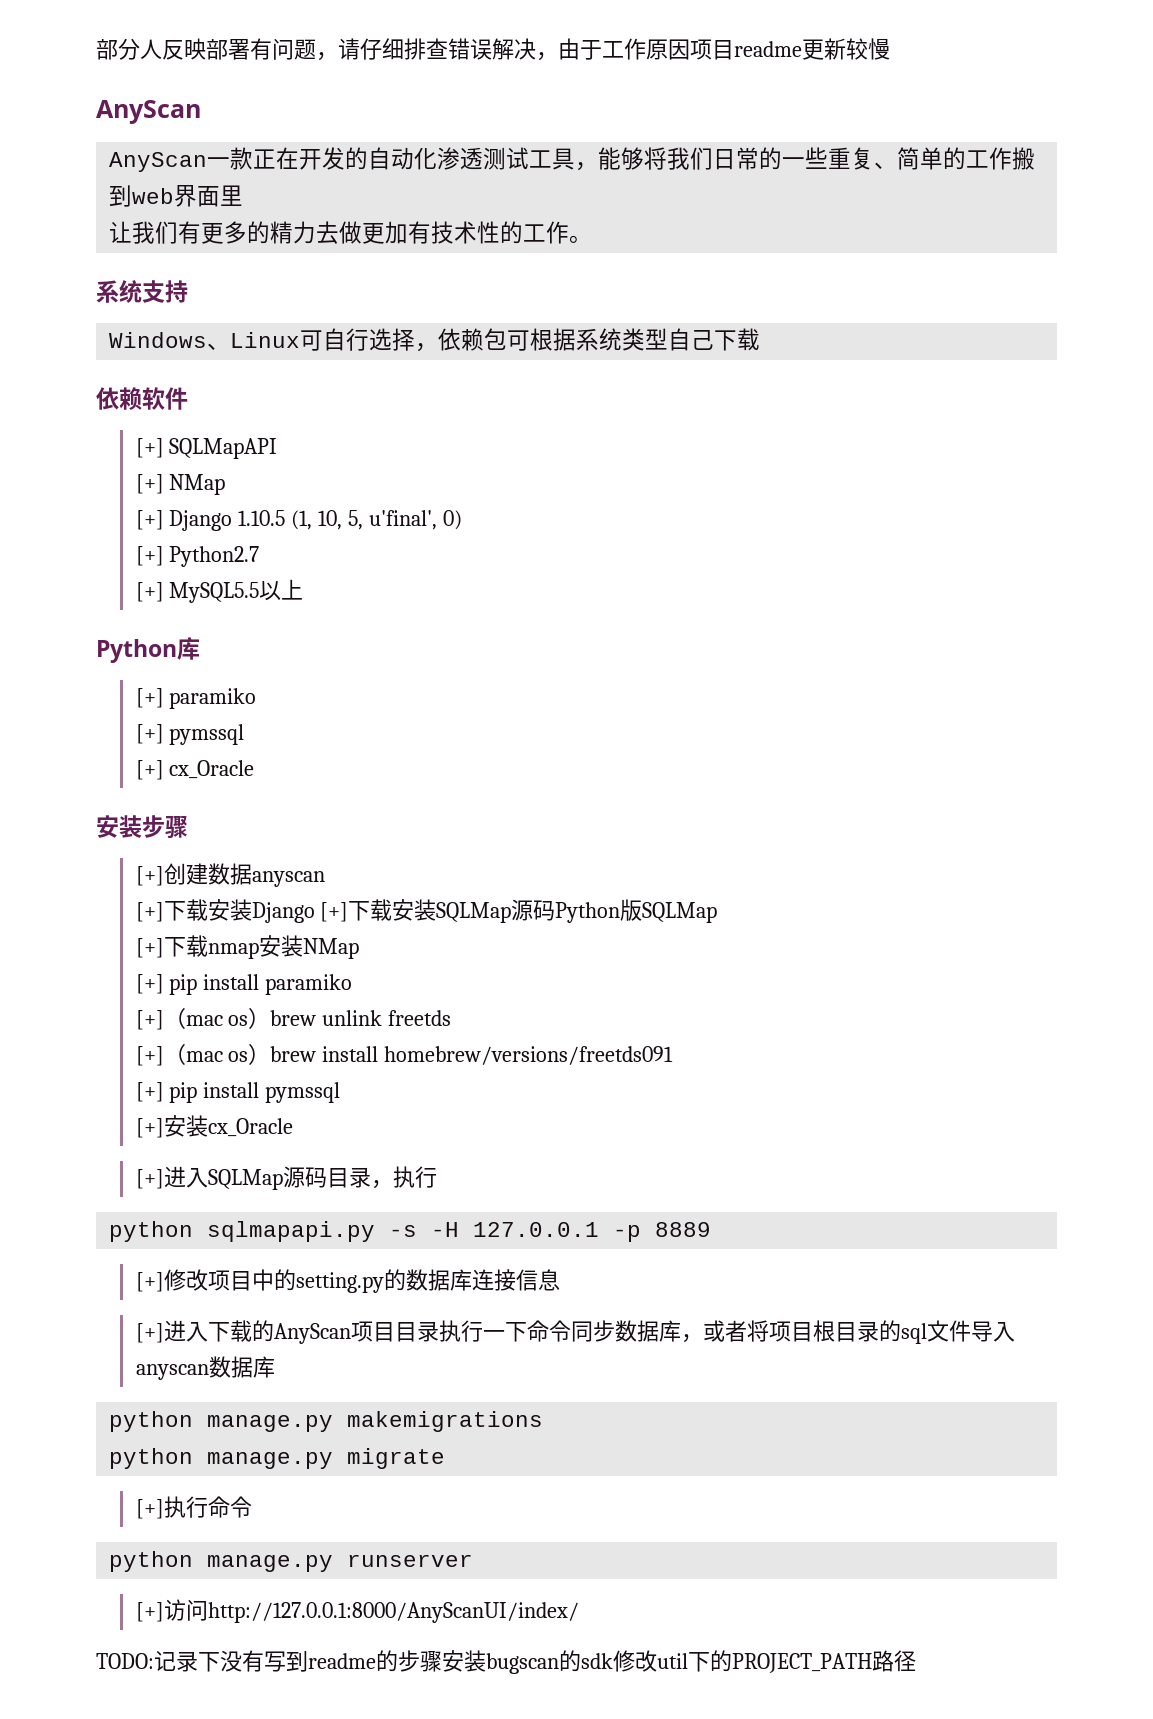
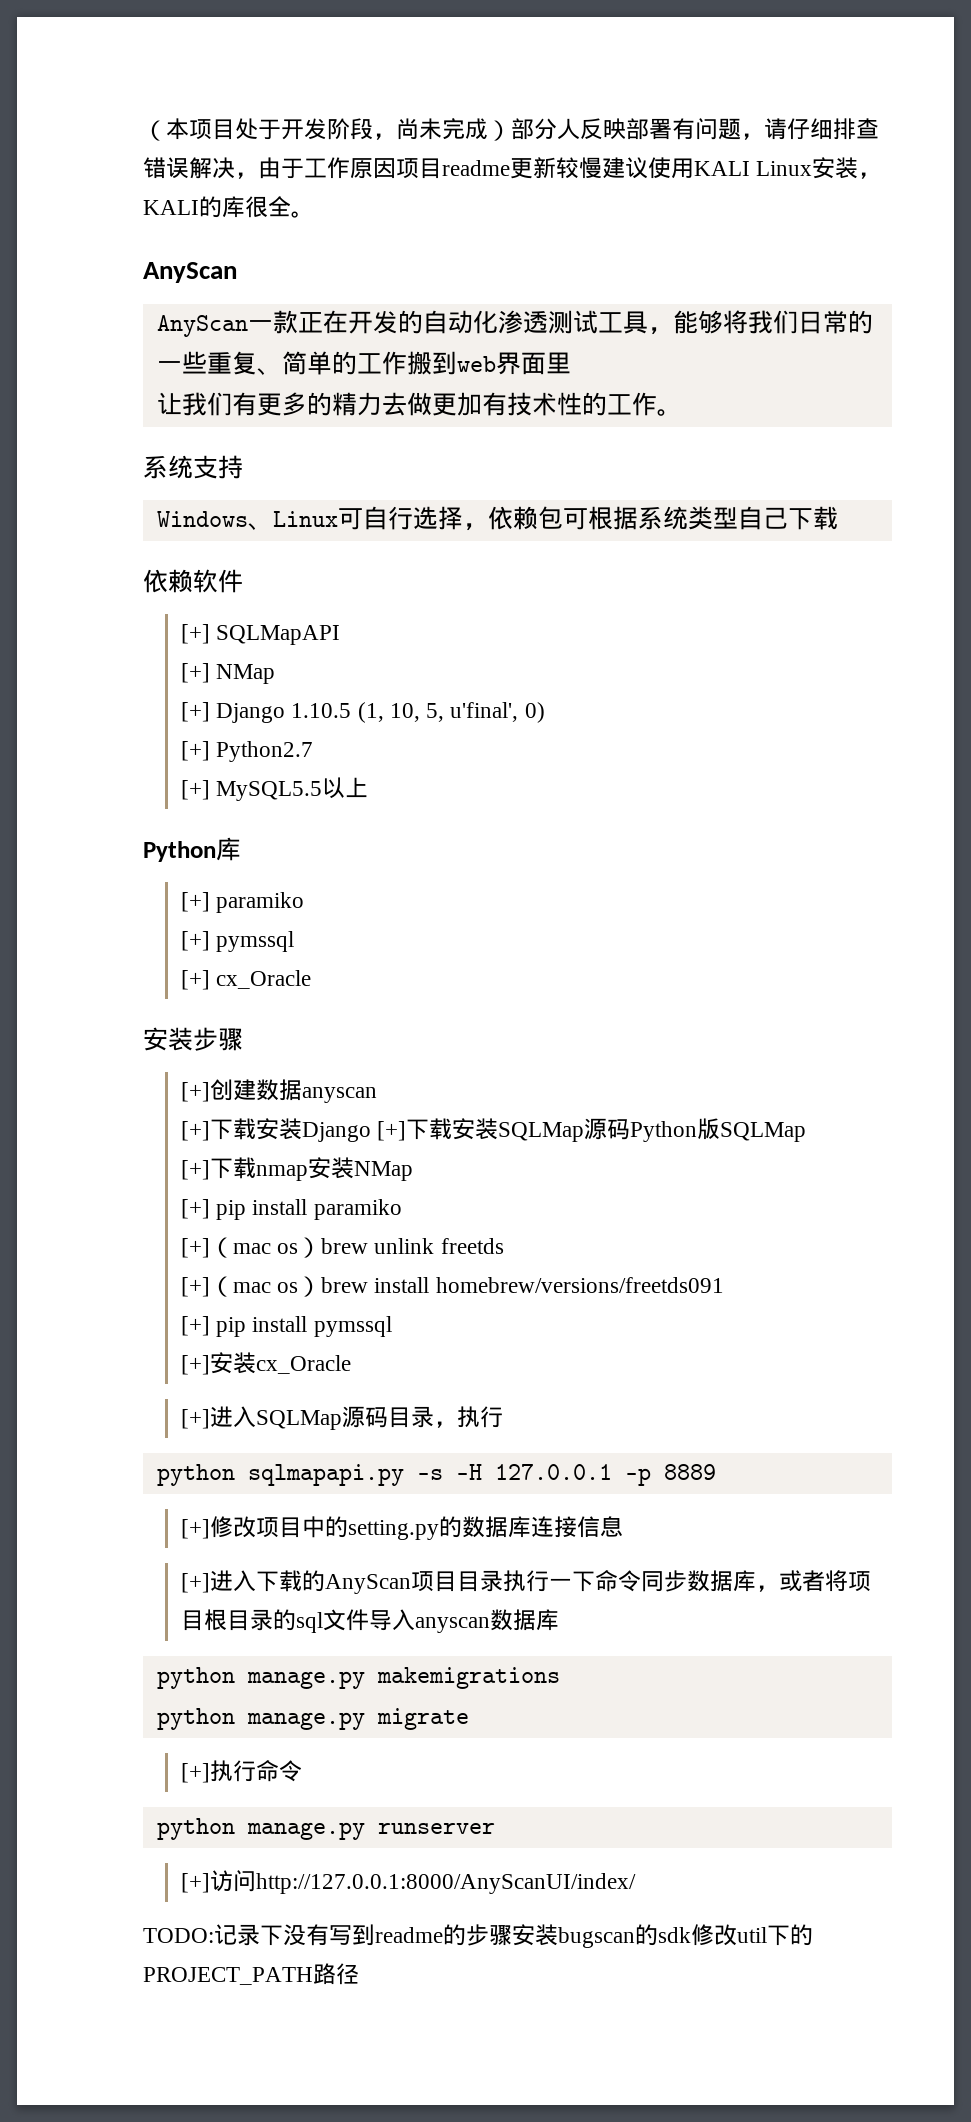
- 部分人反映部署有问题，请仔细排查错误解决，由于工作原因项目readme更新较慢
+ （本项目处于开发阶段，尚未完成）部分人反映部署有问题，请仔细排查错误解决，由于工作原因项目readme更新较慢建议使用KALI Linux安装，KALI的库很全。

